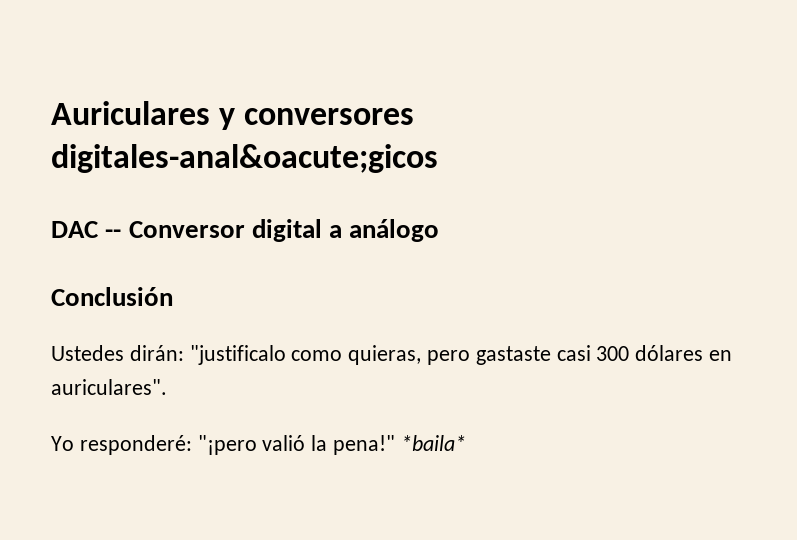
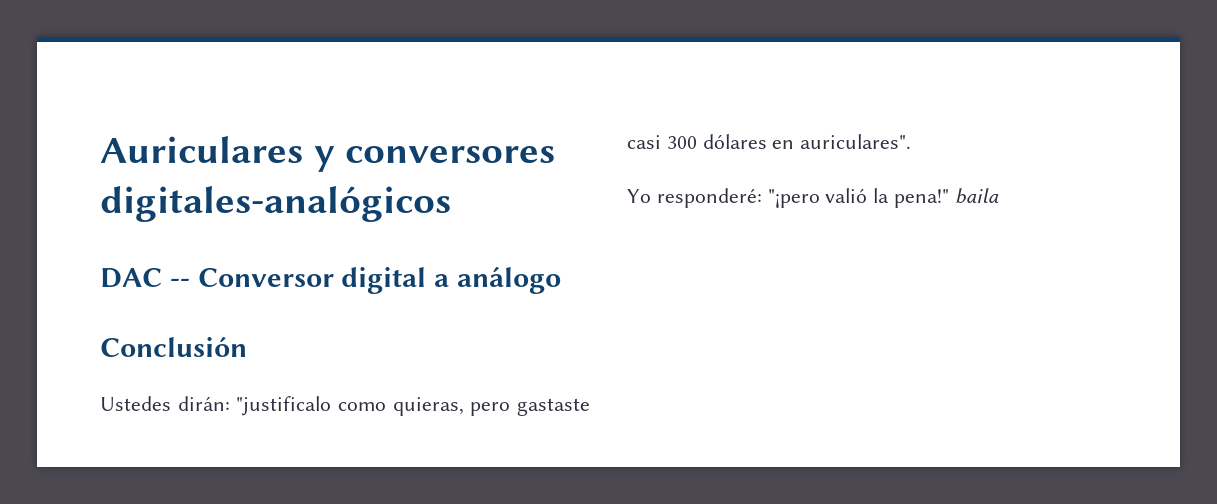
- Auriculares y conversores digitales-anal&oacute;gicos
+ Auriculares y conversores digitales-analógicos
- Yo responderé: "¡pero valió la pena!" *baila*
+ Yo responderé: "¡pero valió la pena!" baila

